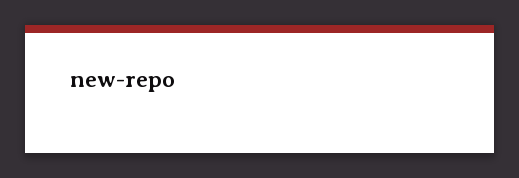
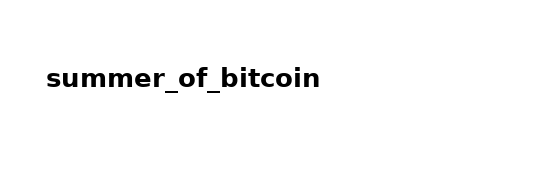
- new-repo
+ summer_of_bitcoin

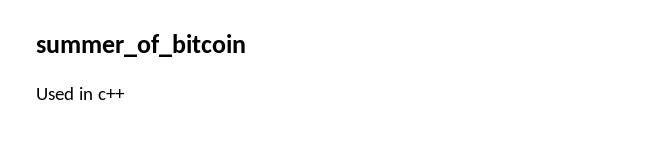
+ Used in c++

